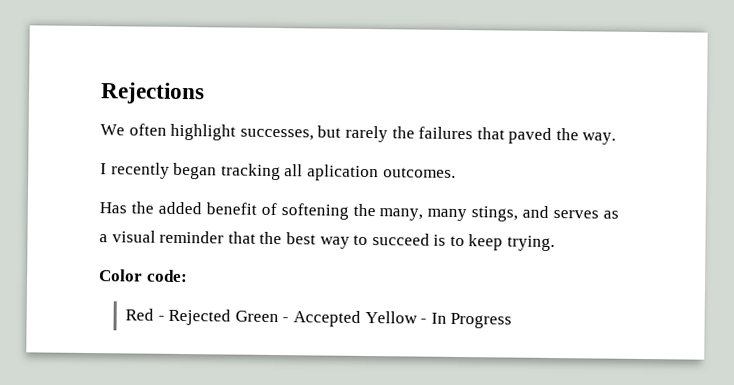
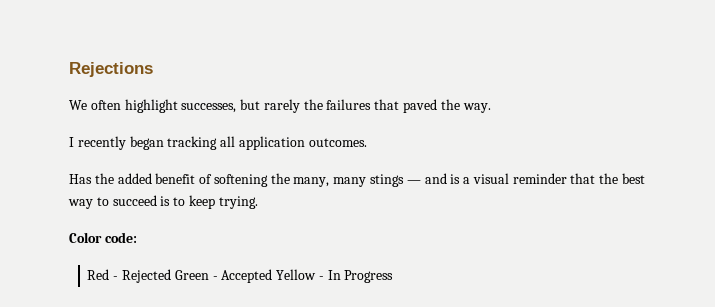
- I recently began tracking all aplication outcomes.
+ I recently began tracking all application outcomes.
- Has the added benefit of softening the many, many stings, and serves as a visual reminder that the best way to succeed is to keep trying.
+ Has the added benefit of softening the many, many stings — and is a visual reminder that the best way to succeed is to keep trying.

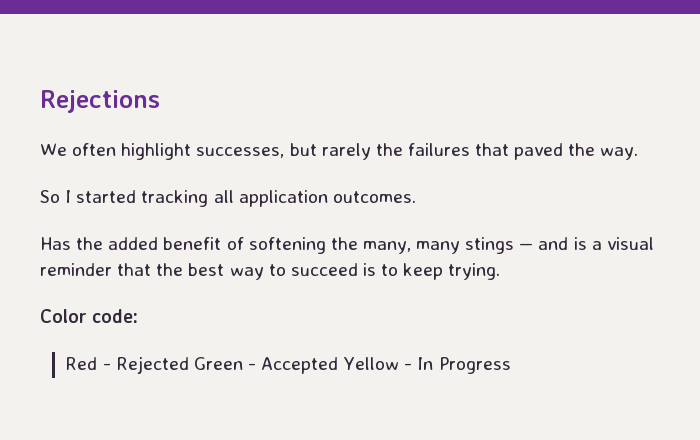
- I recently began tracking all application outcomes.
+ So I started tracking all application outcomes.

